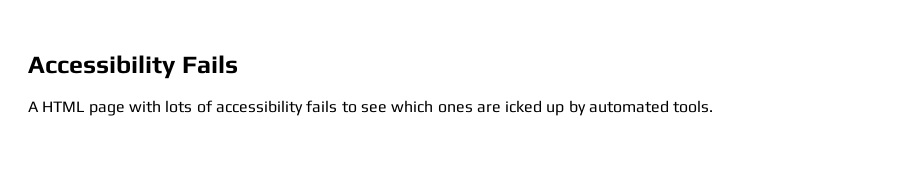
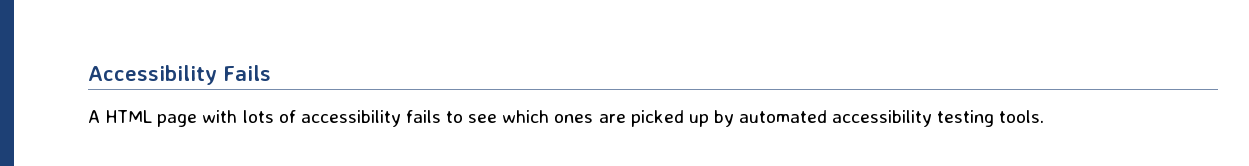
- A HTML page with lots of accessibility fails to see which ones are icked up by automated tools.
+ A HTML page with lots of accessibility fails to see which ones are picked up by automated accessibility testing tools.

